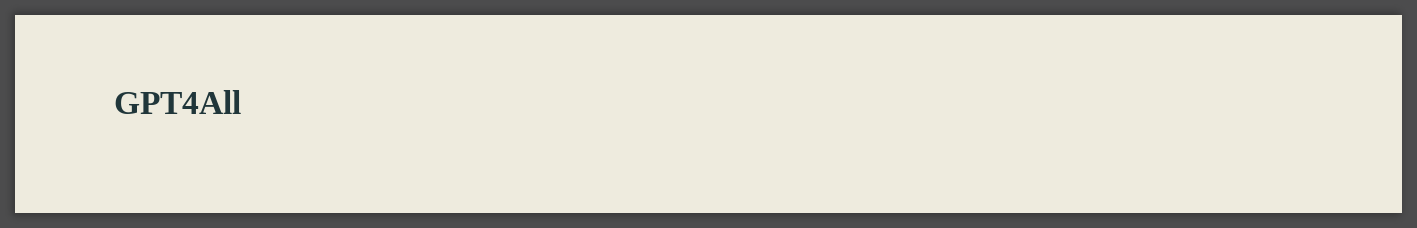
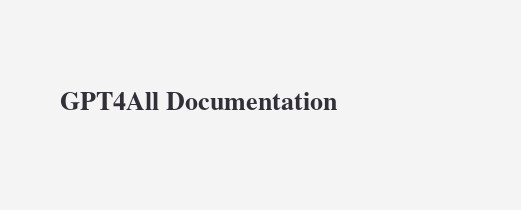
- GPT4All
+ GPT4All Documentation

